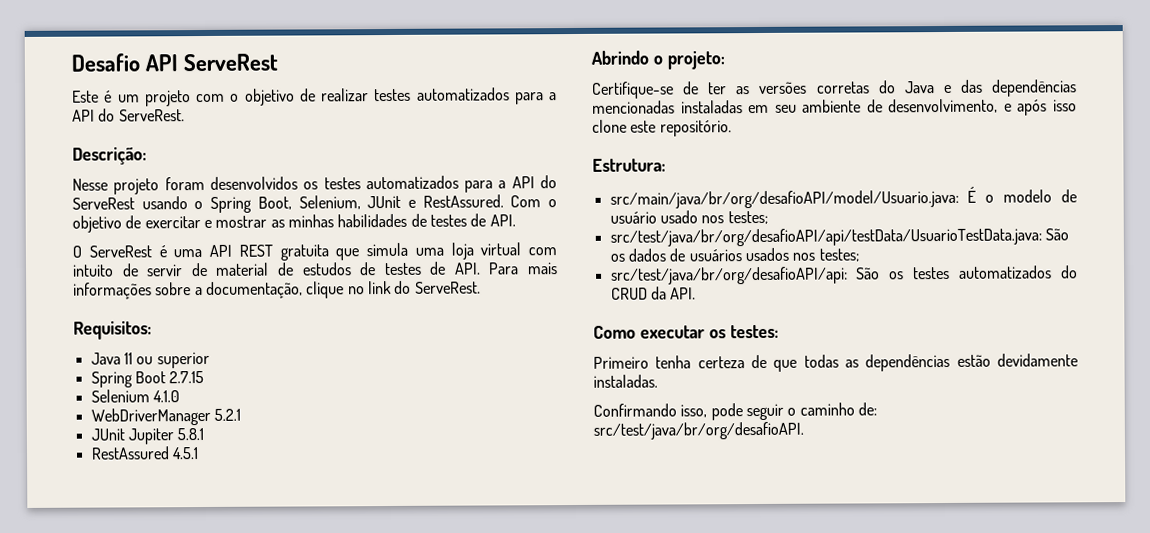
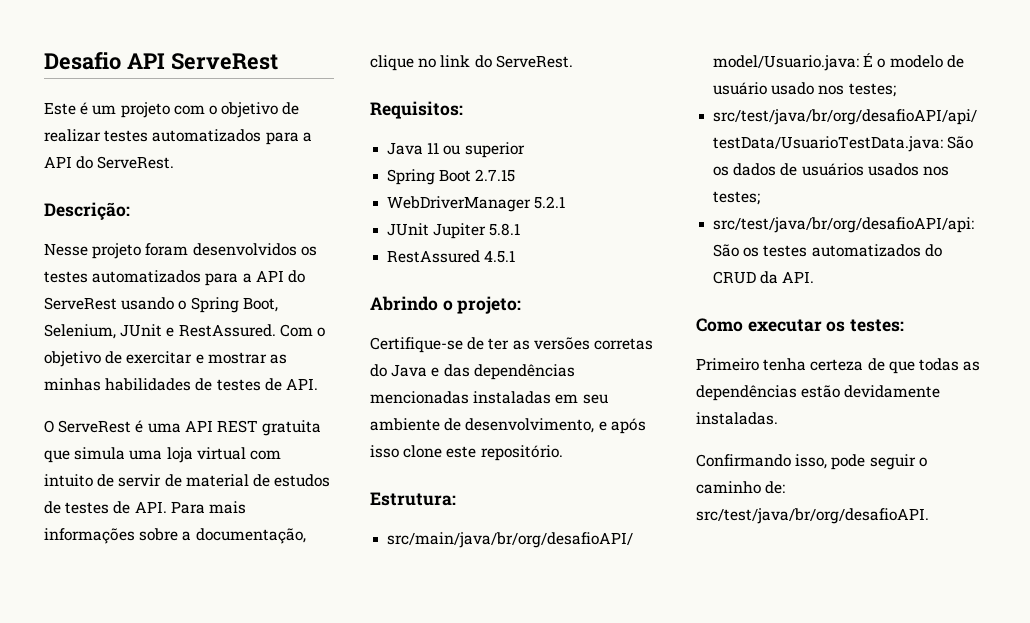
- Selenium 4.1.0

